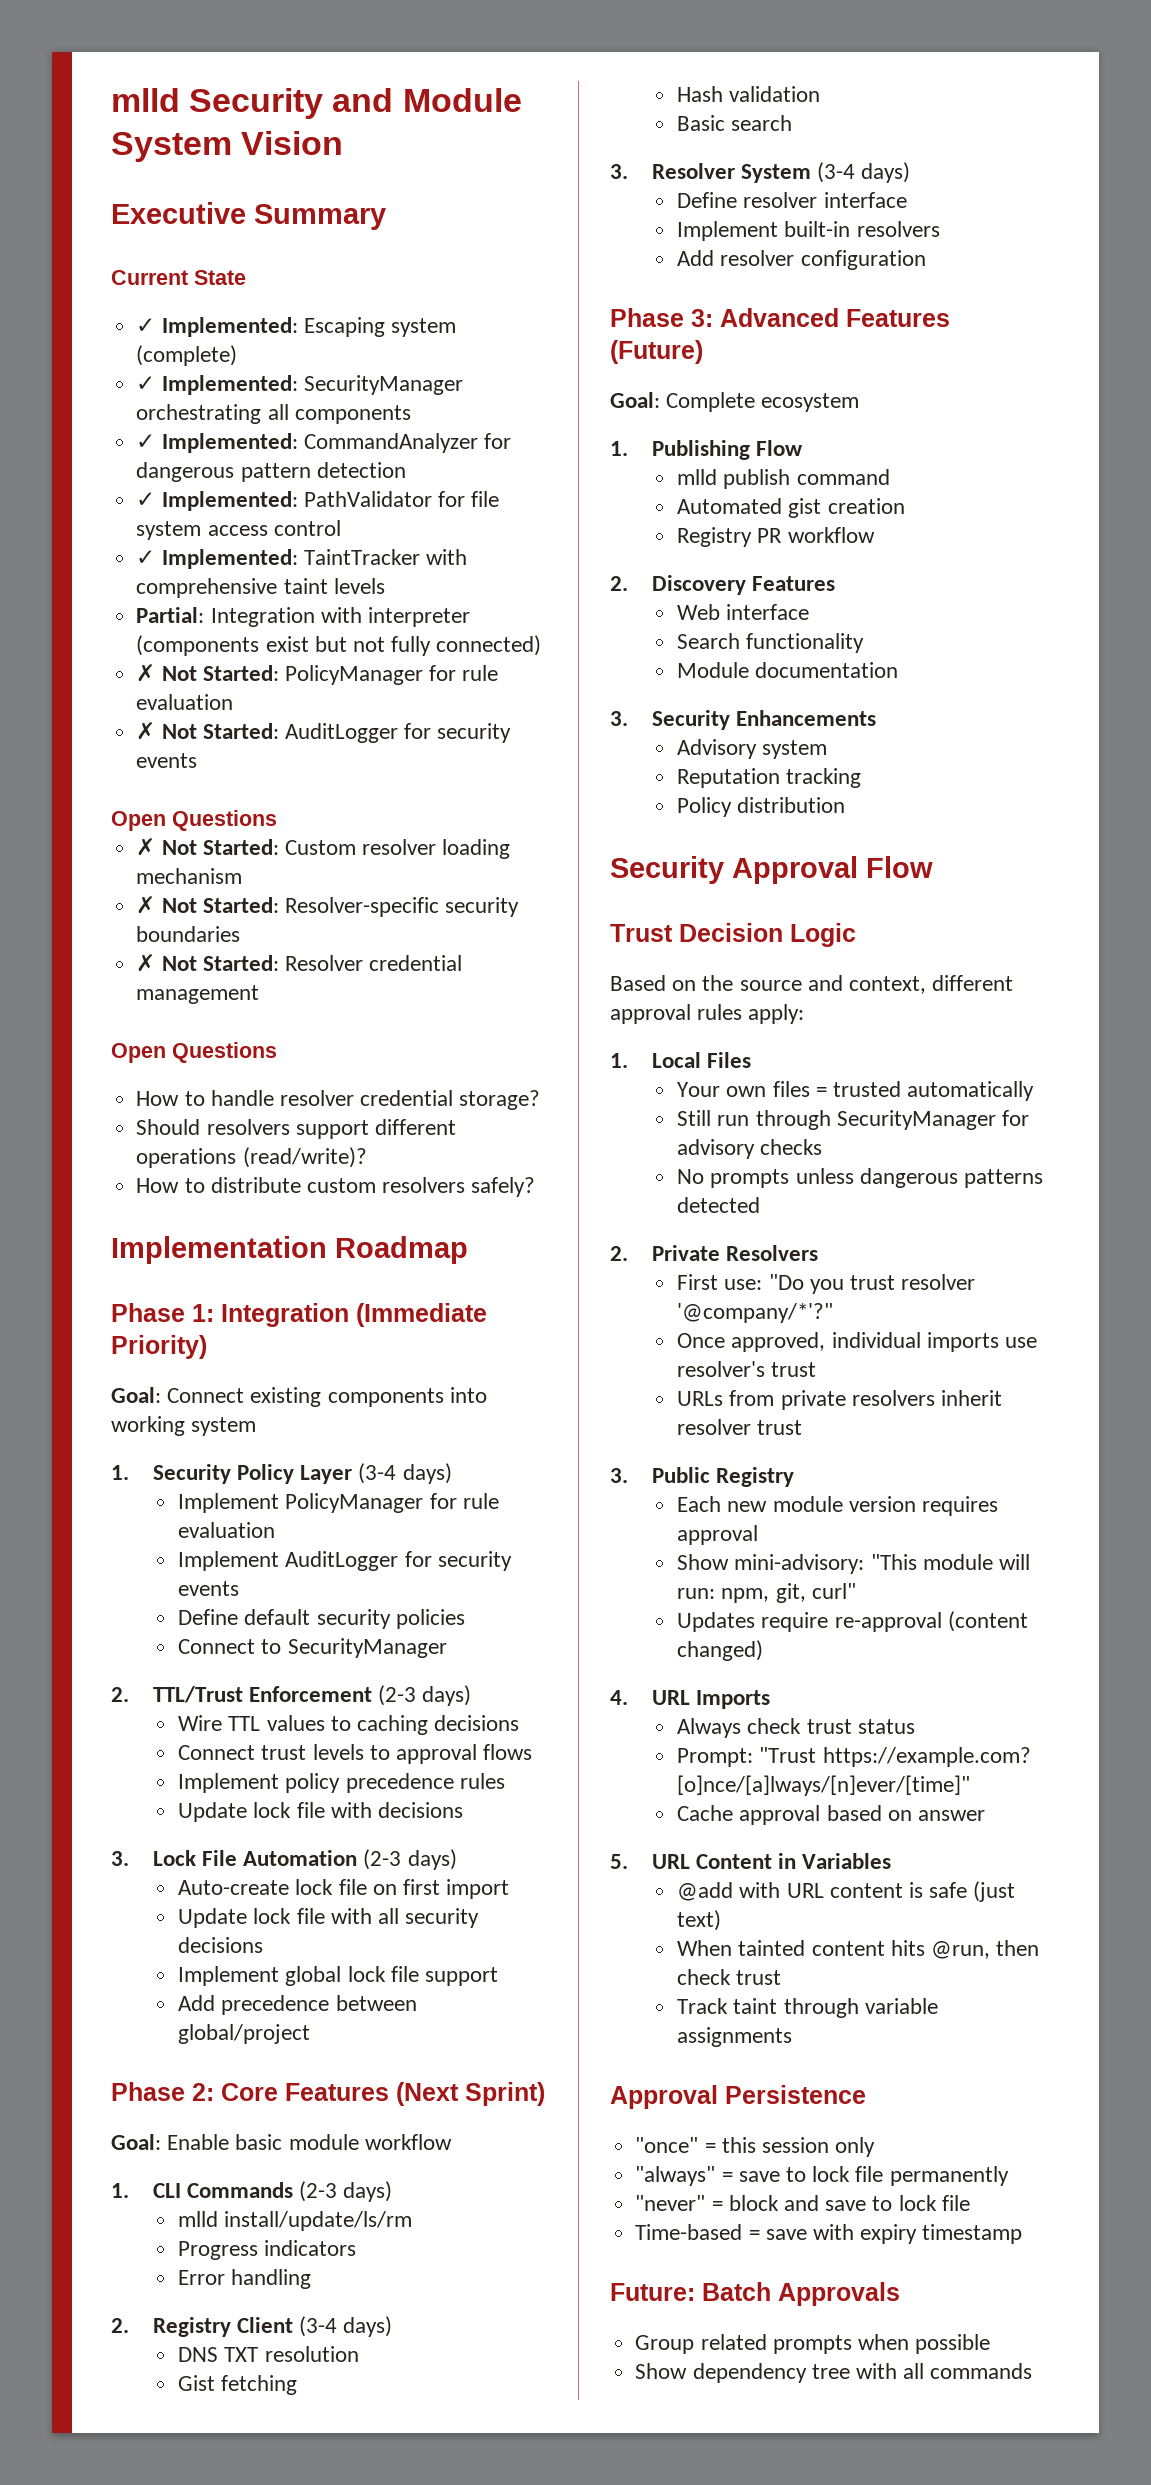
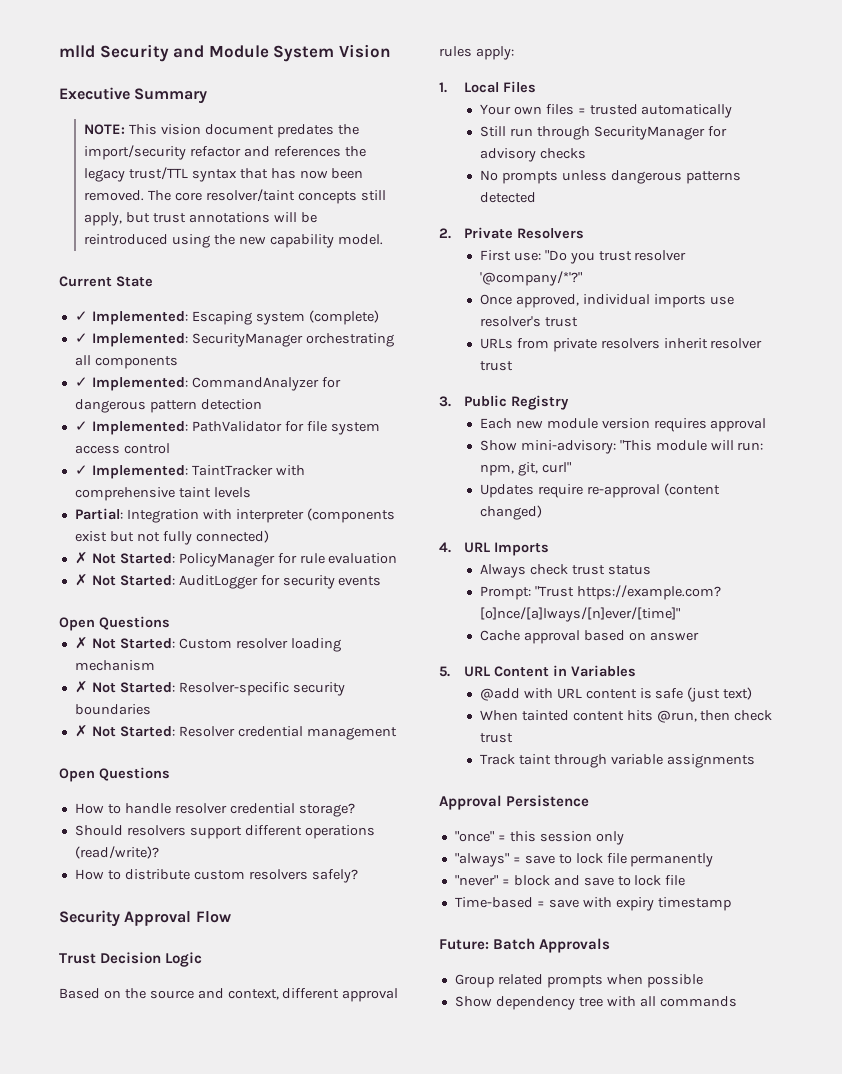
+ NOTE: This vision document predates the import/security refactor and references the legacy trust/TTL syntax that has now been removed. The core resolver/taint concepts still apply, but trust annotations will be reintroduced using the new capability model.
- Implementation Roadmap
- Phase 1: Integration (Immediate Priority)
- Goal: Connect existing components into working system
- 1. Security Policy Layer (3-4 days)
- Implement PolicyManager for rule evaluation
- Implement AuditLogger for security events
- Define default security policies
- Connect to SecurityManager
- 2. TTL/Trust Enforcement (2-3 days)
- Wire TTL values to caching decisions
- Connect trust levels to approval flows
- Implement policy precedence rules
- Update lock file with decisions
- 3. Lock File Automation (2-3 days)
- Auto-create lock file on first import
- Update lock file with all security decisions
- Implement global lock file support
- Add precedence between global/project
- Phase 2: Core Features (Next Sprint)
- Goal: Enable basic module workflow
- 1. CLI Commands (2-3 days)
- mlld install/update/ls/rm
- Progress indicators
- Error handling
- 2. Registry Client (3-4 days)
- DNS TXT resolution
- Gist fetching
- Hash validation
- Basic search
- 3. Resolver System (3-4 days)
- Define resolver interface
- Implement built-in resolvers
- Add resolver configuration
- Phase 3: Advanced Features (Future)
- Goal: Complete ecosystem
- 1. Publishing Flow
- mlld publish command
- Automated gist creation
- Registry PR workflow
- 2. Discovery Features
- Web interface
- Search functionality
- Module documentation
- 3. Security Enhancements
- Advisory system
- Reputation tracking
- Policy distribution

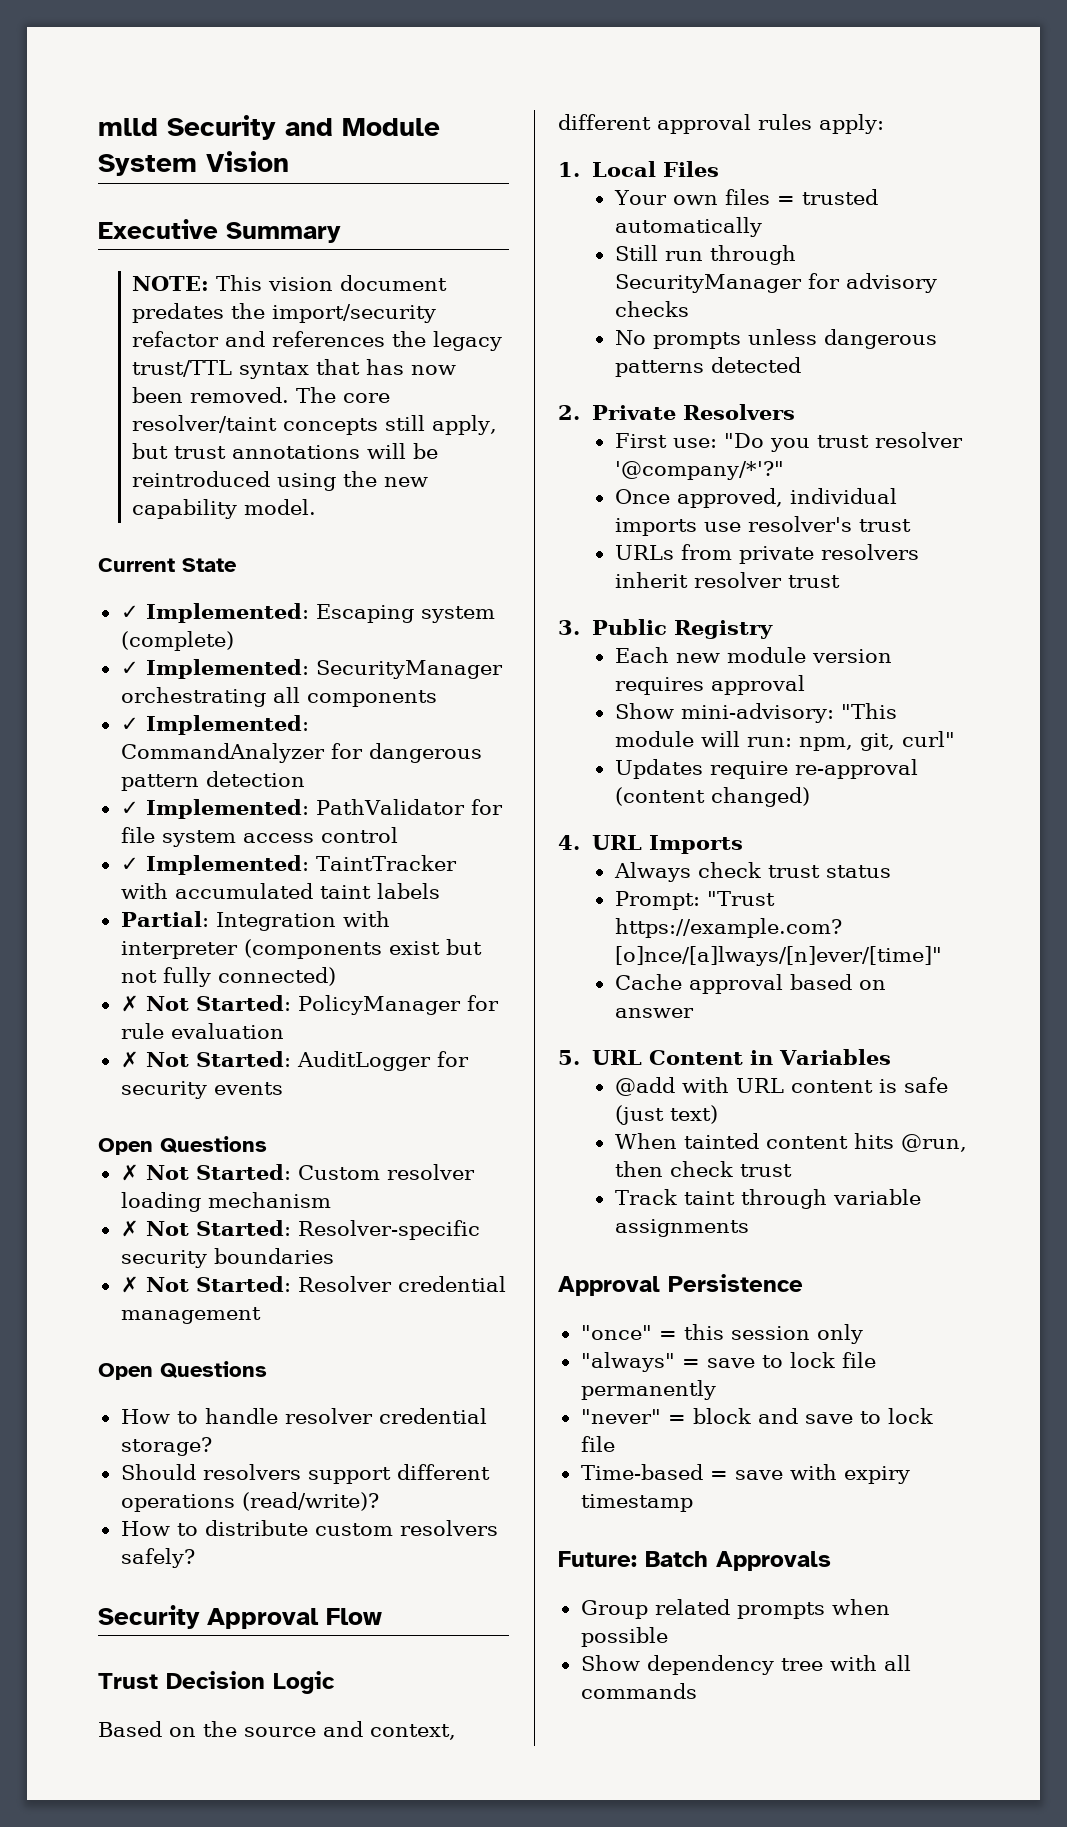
- ✓ Implemented: TaintTracker with comprehensive taint levels
+ ✓ Implemented: TaintTracker with accumulated taint labels

